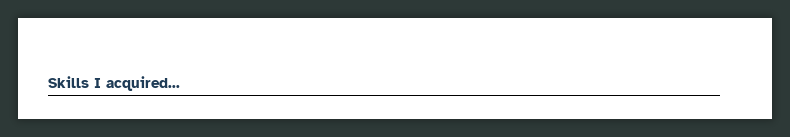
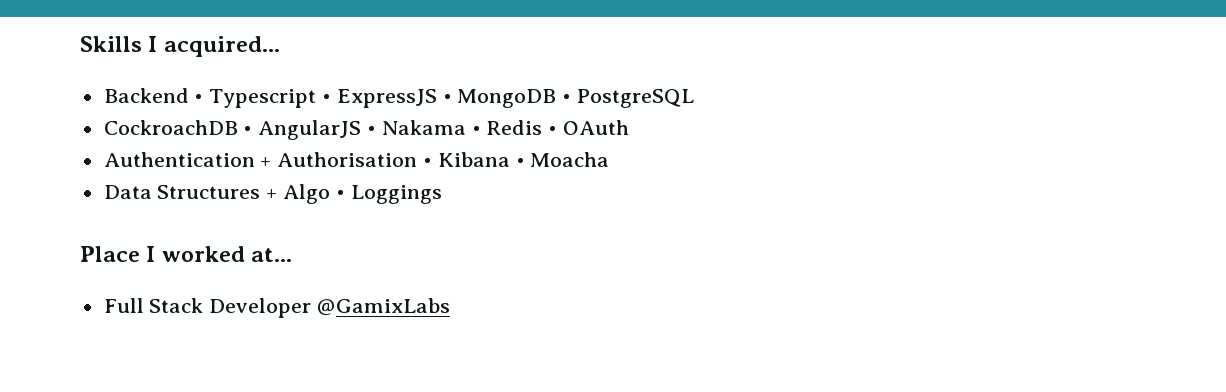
+ Backend • Typescript • ExpressJS • MongoDB • PostgreSQL
+ CockroachDB • AngularJS • Nakama • Redis • OAuth
+ Authentication + Authorisation • Kibana • Moacha
+ Data Structures + Algo • Loggings
+ Place I worked at...
+ Full Stack Developer @GamixLabs

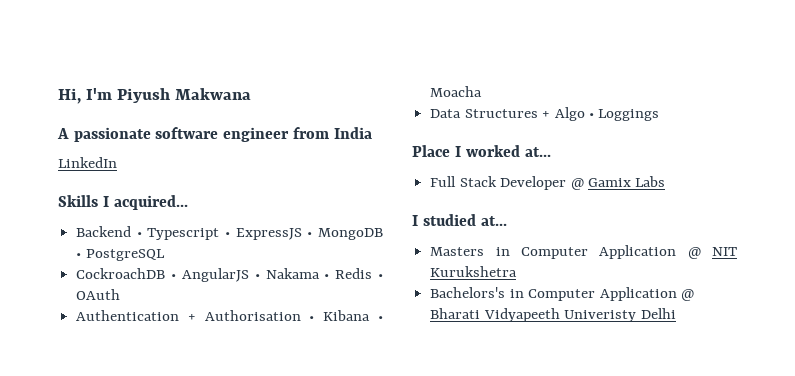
+ Hi, I'm Piyush Makwana
+ A passionate software engineer from India
+ LinkedIn
- Full Stack Developer @GamixLabs
+ Full Stack Developer @ Gamix Labs
+ I studied at...
+ Masters in Computer Application @ NIT Kurukshetra
+ Bachelors's in Computer Application @ Bharati Vidyapeeth Univeristy Delhi

